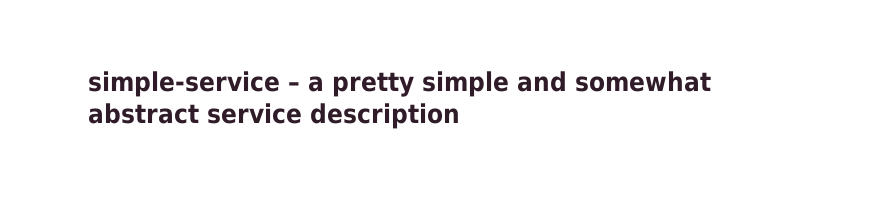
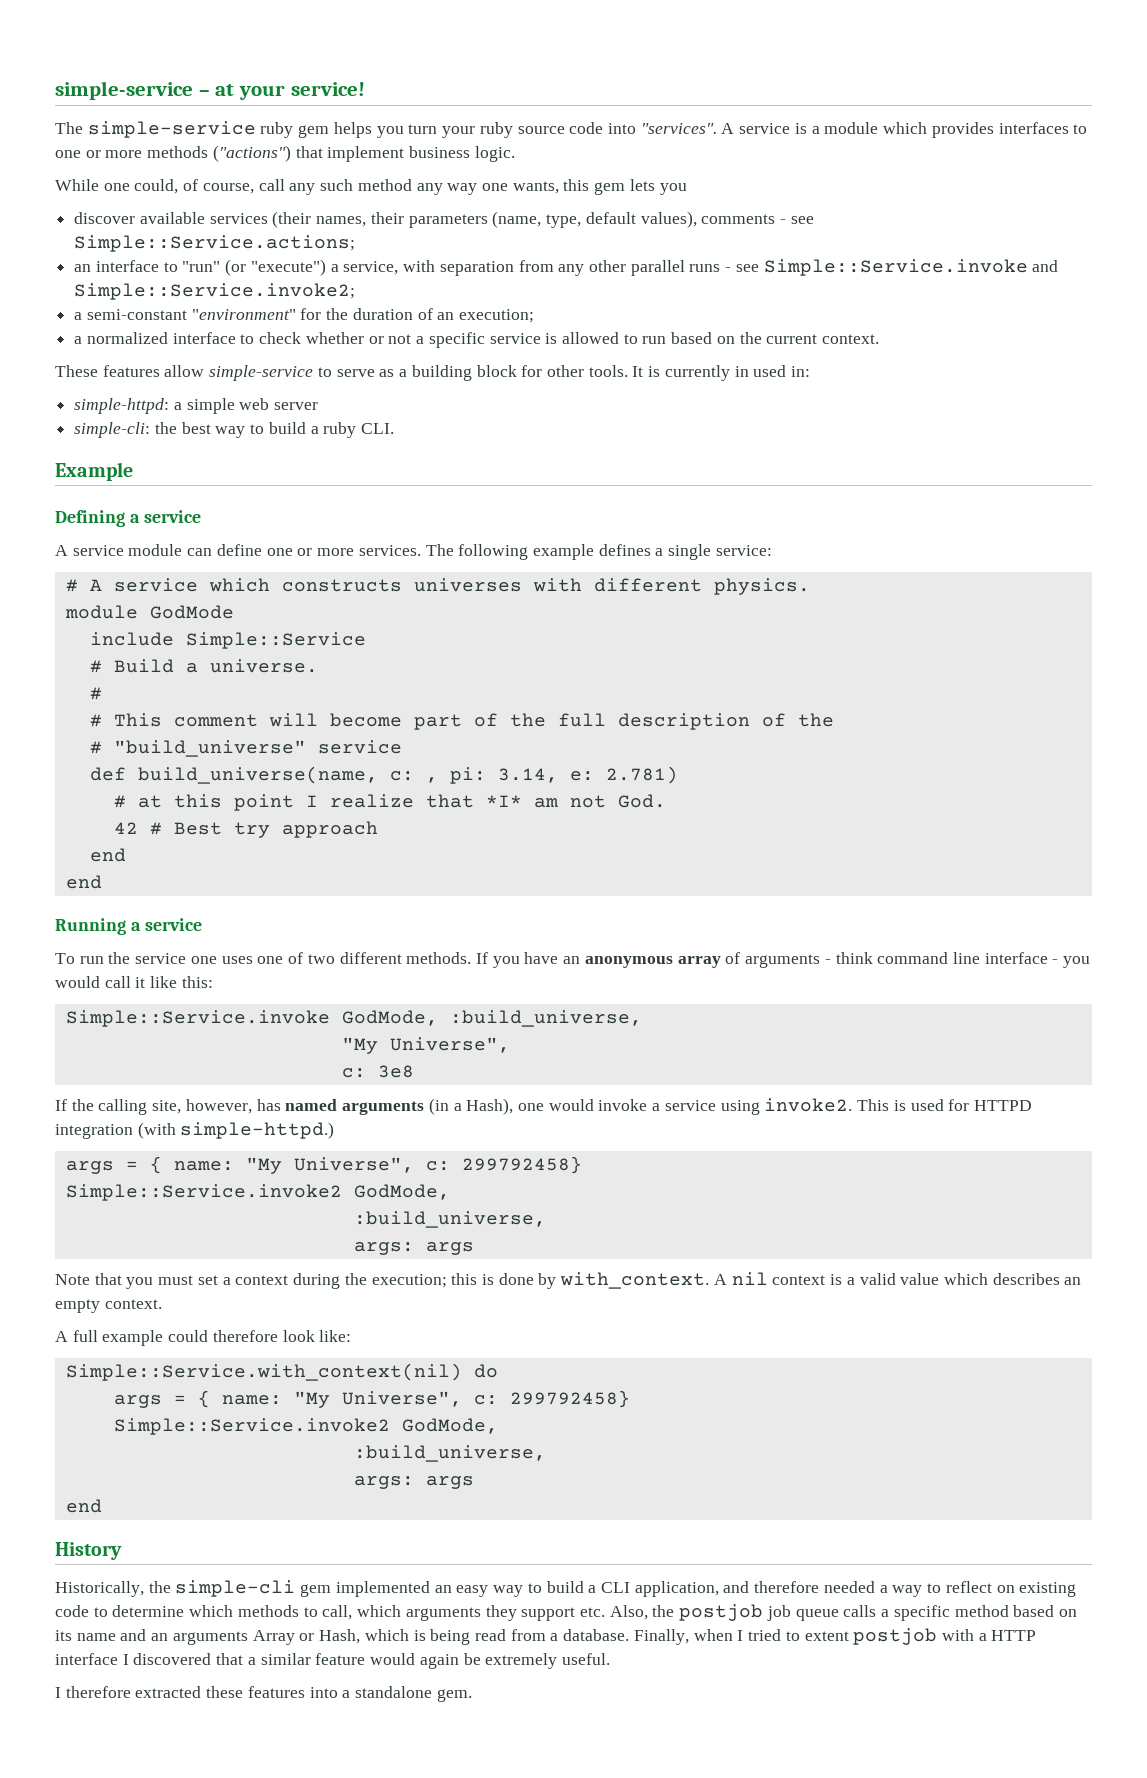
- simple-service – a pretty simple and somewhat abstract service description
+ simple-service – at your service!
+ The simple-service ruby gem helps you turn your ruby source code into "services". A service is a module which provides interfaces to one or more methods ("actions") that implement business logic.
+ While one could, of course, call any such method any way one wants, this gem lets you
+ discover available services (their names, their parameters (name, type, default values), comments - see Simple::Service.actions;
+ an interface to "run" (or "execute") a service, with separation from any other parallel runs - see Simple::Service.invoke and Simple::Service.invoke2;
+ a semi-constant "environment" for the duration of an execution;
+ a normalized interface to check whether or not a specific service is allowed to run based on the current context.
+ These features allow simple-service to serve as a building block for other tools. It is currently in used in:
+ simple-httpd: a simple web server
+ simple-cli: the best way to build a ruby CLI.
+ Example
+ Defining a service
+ A service module can define one or more services. The following example defines a single service:
+ # A service which constructs universes with different physics.
+ module GodMode
+ include Simple::Service
+ # Build a universe.
+ #
+ # This comment will become part of the full description of the
+ # "build_universe" service
+ def build_universe(name, c: , pi: 3.14, e: 2.781)
+ # at this point I realize that *I* am not God.
+ 42 # Best try approach
+ end
+ end
+ Running a service
+ To run the service one uses one of two different methods. If you have an anonymous array of arguments - think command line interface - you would call it like this:
+ Simple::Service.invoke GodMode, :build_universe,
+ "My Universe",
+ c: 3e8
+ If the calling site, however, has named arguments (in a Hash), one would invoke a service using invoke2. This is used for HTTPD integration (with simple-httpd.)
+ args = { name: "My Universe", c: 299792458}
+ Simple::Service.invoke2 GodMode,
+ :build_universe,
+ args: args
+ Note that you must set a context during the execution; this is done by with_context. A nil context is a valid value which describes an empty context.
+ A full example could therefore look like:
+ Simple::Service.with_context(nil) do
+ args = { name: "My Universe", c: 299792458}
+ Simple::Service.invoke2 GodMode,
+ :build_universe,
+ args: args
+ end
+ History
+ Historically, the simple-cli gem implemented an easy way to build a CLI application, and therefore needed a way to reflect on existing code to determine which methods to call, which arguments they support etc. Also, the postjob job queue calls a specific method based on its name and an arguments Array or Hash, which is being read from a database. Finally, when I tried to extent postjob with a HTTP interface I discovered that a similar feature would again be extremely useful.
+ I therefore extracted these features into a standalone gem.

